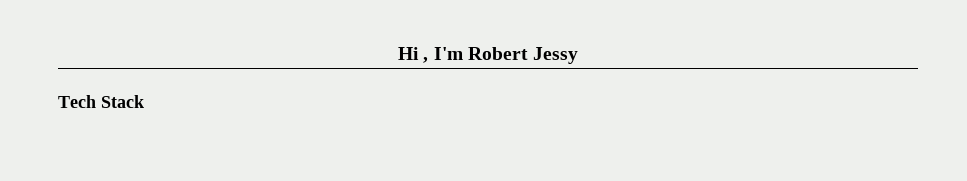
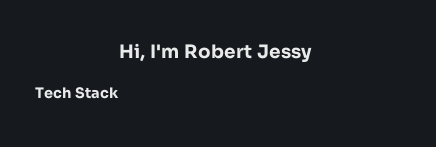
- Hi , I'm Robert Jessy
+ Hi, I'm Robert Jessy

